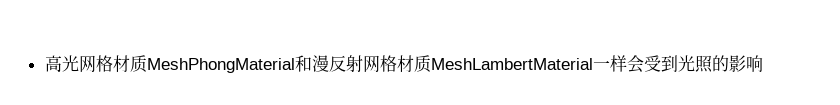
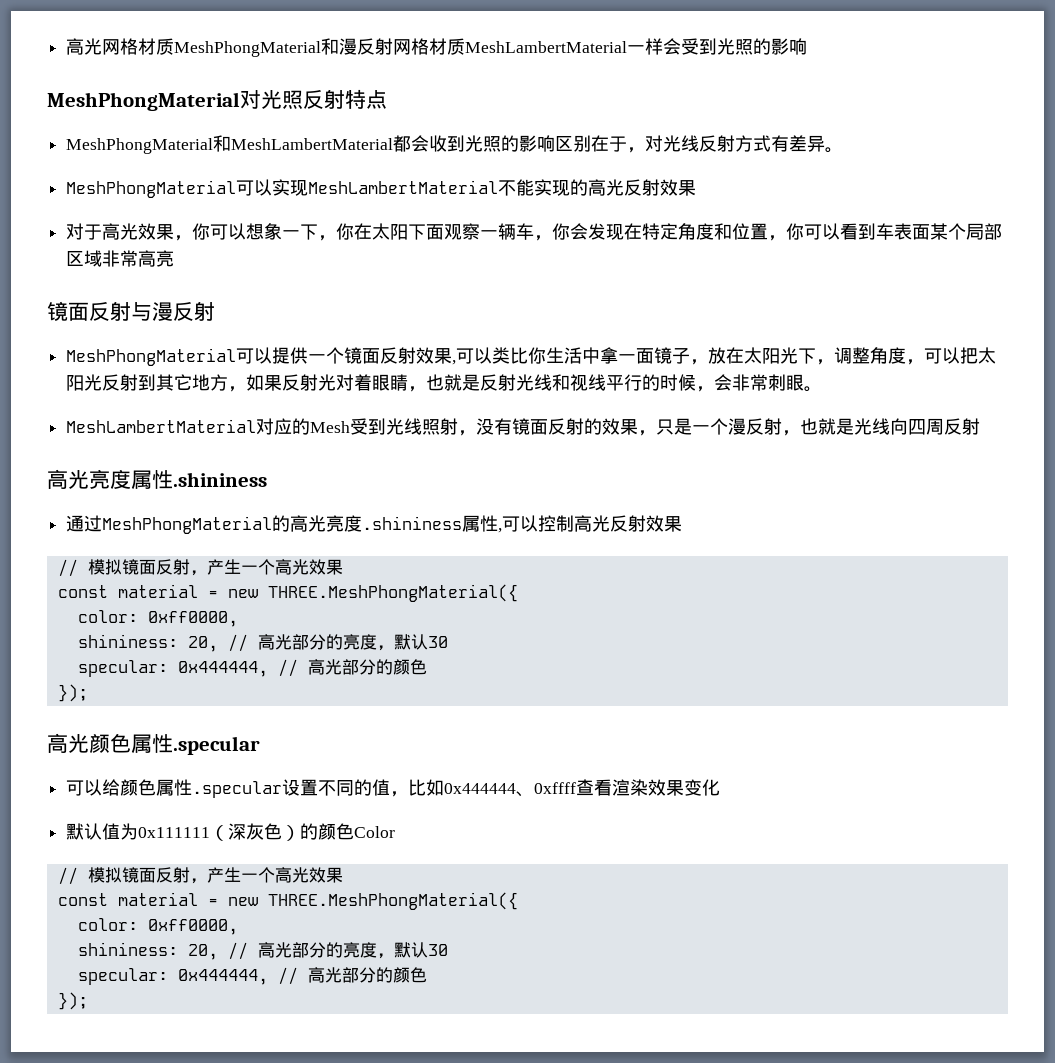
+ MeshPhongMaterial对光照反射特点
+ MeshPhongMaterial和MeshLambertMaterial都会收到光照的影响区别在于，对光线反射方式有差异。
+ MeshPhongMaterial可以实现MeshLambertMaterial不能实现的高光反射效果
+ 对于高光效果，你可以想象一下，你在太阳下面观察一辆车，你会发现在特定角度和位置，你可以看到车表面某个局部区域非常高亮
+ 镜面反射与漫反射
+ MeshPhongMaterial可以提供一个镜面反射效果,可以类比你生活中拿一面镜子，放在太阳光下，调整角度，可以把太阳光反射到其它地方，如果反射光对着眼睛，也就是反射光线和视线平行的时候，会非常刺眼。
+ MeshLambertMaterial对应的Mesh受到光线照射，没有镜面反射的效果，只是一个漫反射，也就是光线向四周反射
+ 高光亮度属性.shininess
+ 通过MeshPhongMaterial的高光亮度.shininess属性,可以控制高光反射效果
+ // 模拟镜面反射，产生一个高光效果
+ const material = new THREE.MeshPhongMaterial({
+ color: 0xff0000,
+ shininess: 20, // 高光部分的亮度，默认30
+ specular: 0x444444, // 高光部分的颜色
+ });
+ 高光颜色属性.specular
+ 可以给颜色属性.specular设置不同的值，比如0x444444、0xffff查看渲染效果变化
+ 默认值为0x111111（深灰色）的颜色Color
+ // 模拟镜面反射，产生一个高光效果
+ const material = new THREE.MeshPhongMaterial({
+ color: 0xff0000,
+ shininess: 20, // 高光部分的亮度，默认30
+ specular: 0x444444, // 高光部分的颜色
+ });

